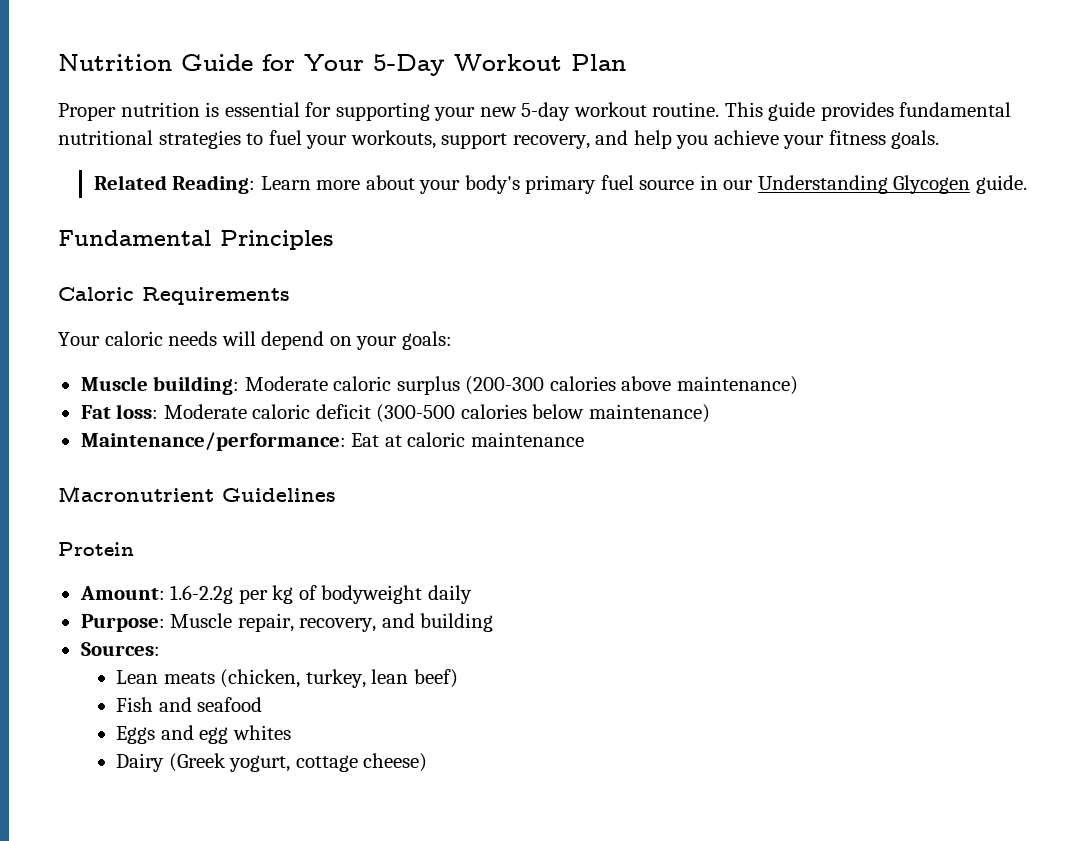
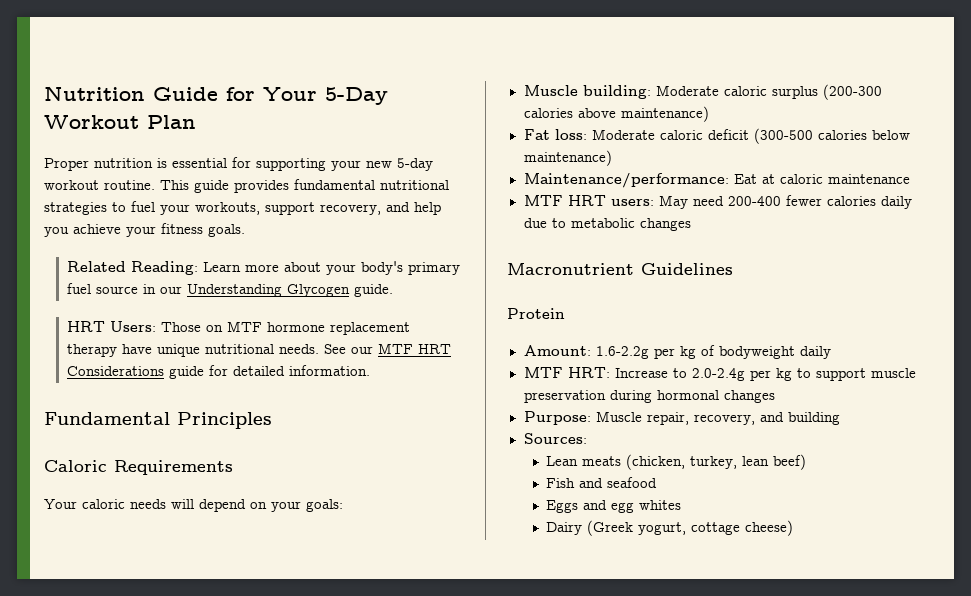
+ HRT Users: Those on MTF hormone replacement therapy have unique nutritional needs. See our MTF HRT Considerations guide for detailed information.
+ MTF HRT users: May need 200-400 fewer calories daily due to metabolic changes
+ MTF HRT: Increase to 2.0-2.4g per kg to support muscle preservation during hormonal changes

